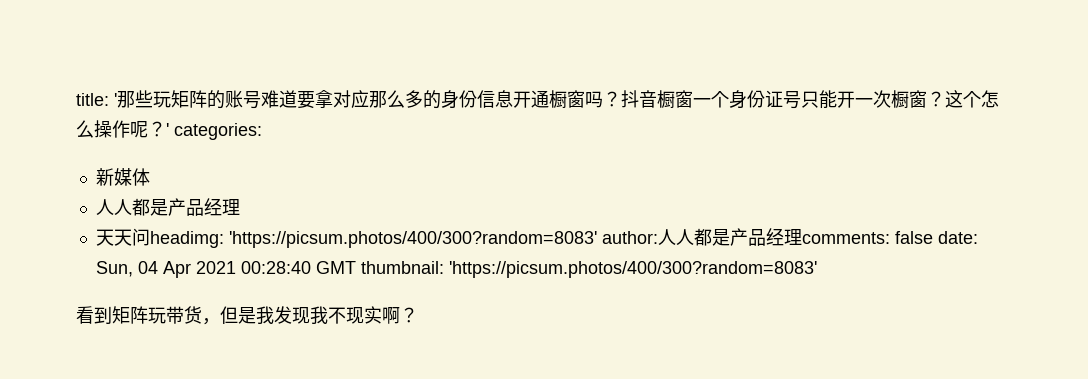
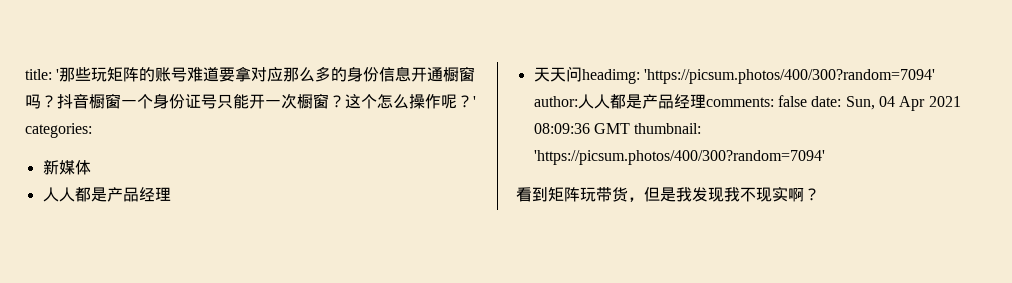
- 天天问headimg: 'https://picsum.photos/400/300?random=8083' author:人人都是产品经理comments: false date: Sun, 04 Apr 2021 00:28:40 GMT thumbnail: 'https://picsum.photos/400/300?random=8083'
+ 天天问headimg: 'https://picsum.photos/400/300?random=7094' author:人人都是产品经理comments: false date: Sun, 04 Apr 2021 08:09:36 GMT thumbnail: 'https://picsum.photos/400/300?random=7094'

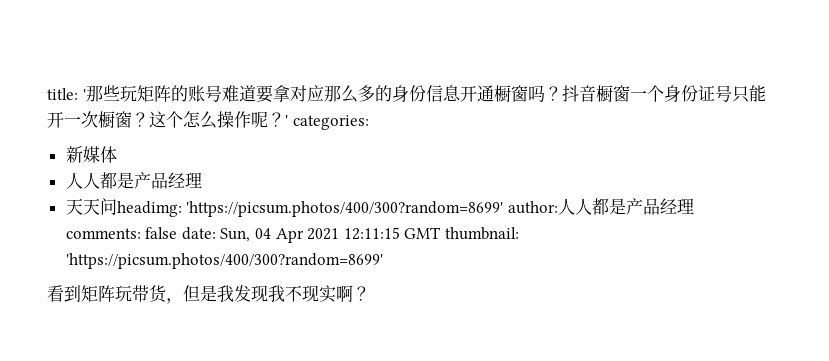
- 天天问headimg: 'https://picsum.photos/400/300?random=7094' author:人人都是产品经理comments: false date: Sun, 04 Apr 2021 08:09:36 GMT thumbnail: 'https://picsum.photos/400/300?random=7094'
+ 天天问headimg: 'https://picsum.photos/400/300?random=8699' author:人人都是产品经理comments: false date: Sun, 04 Apr 2021 12:11:15 GMT thumbnail: 'https://picsum.photos/400/300?random=8699'

